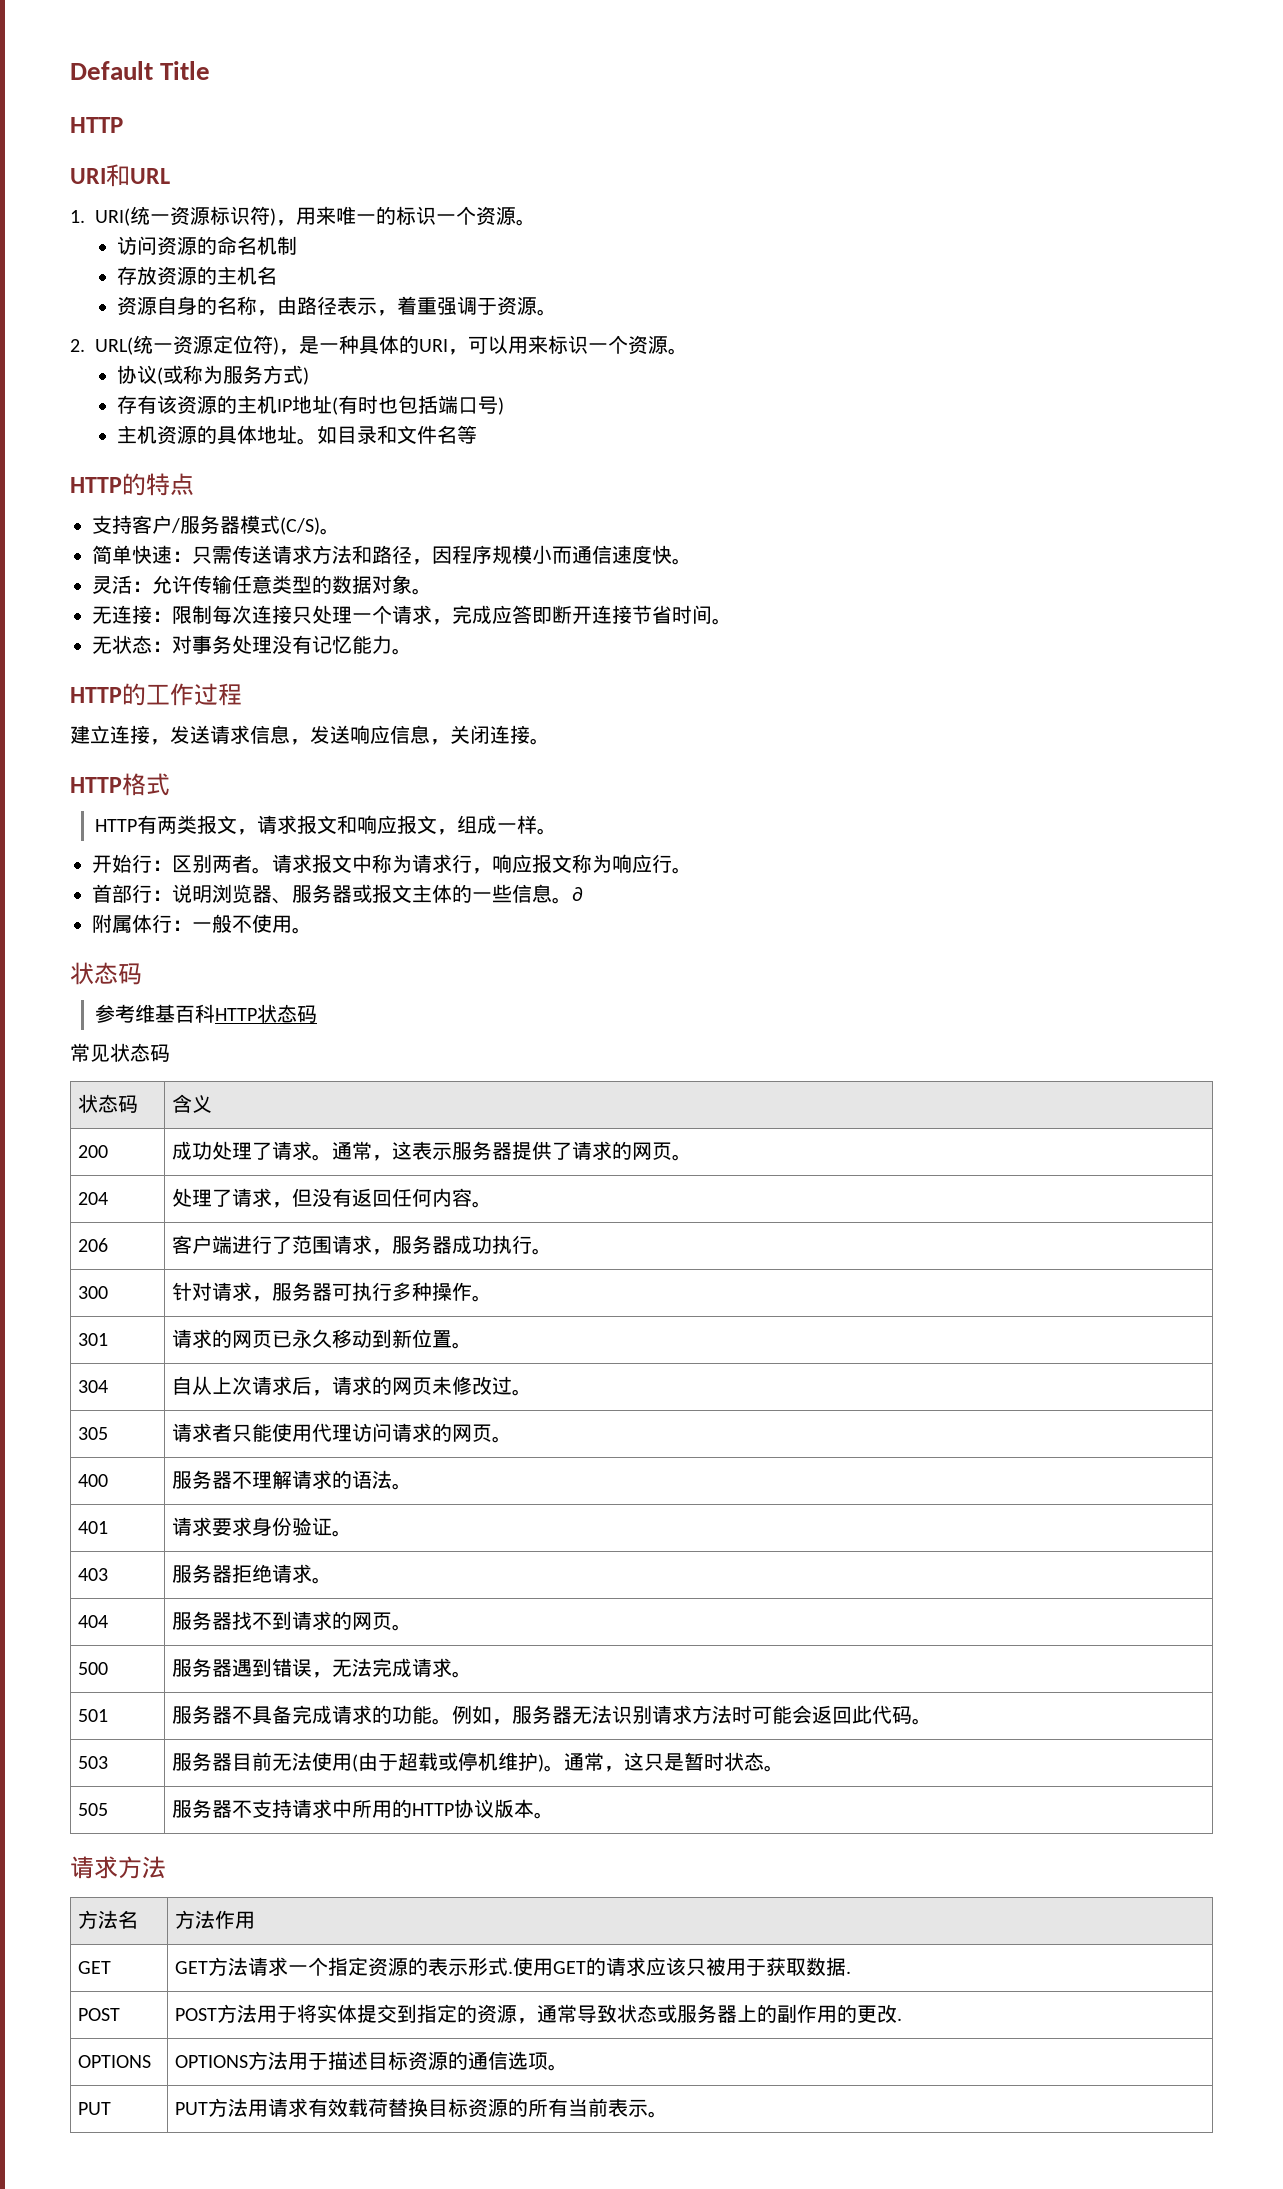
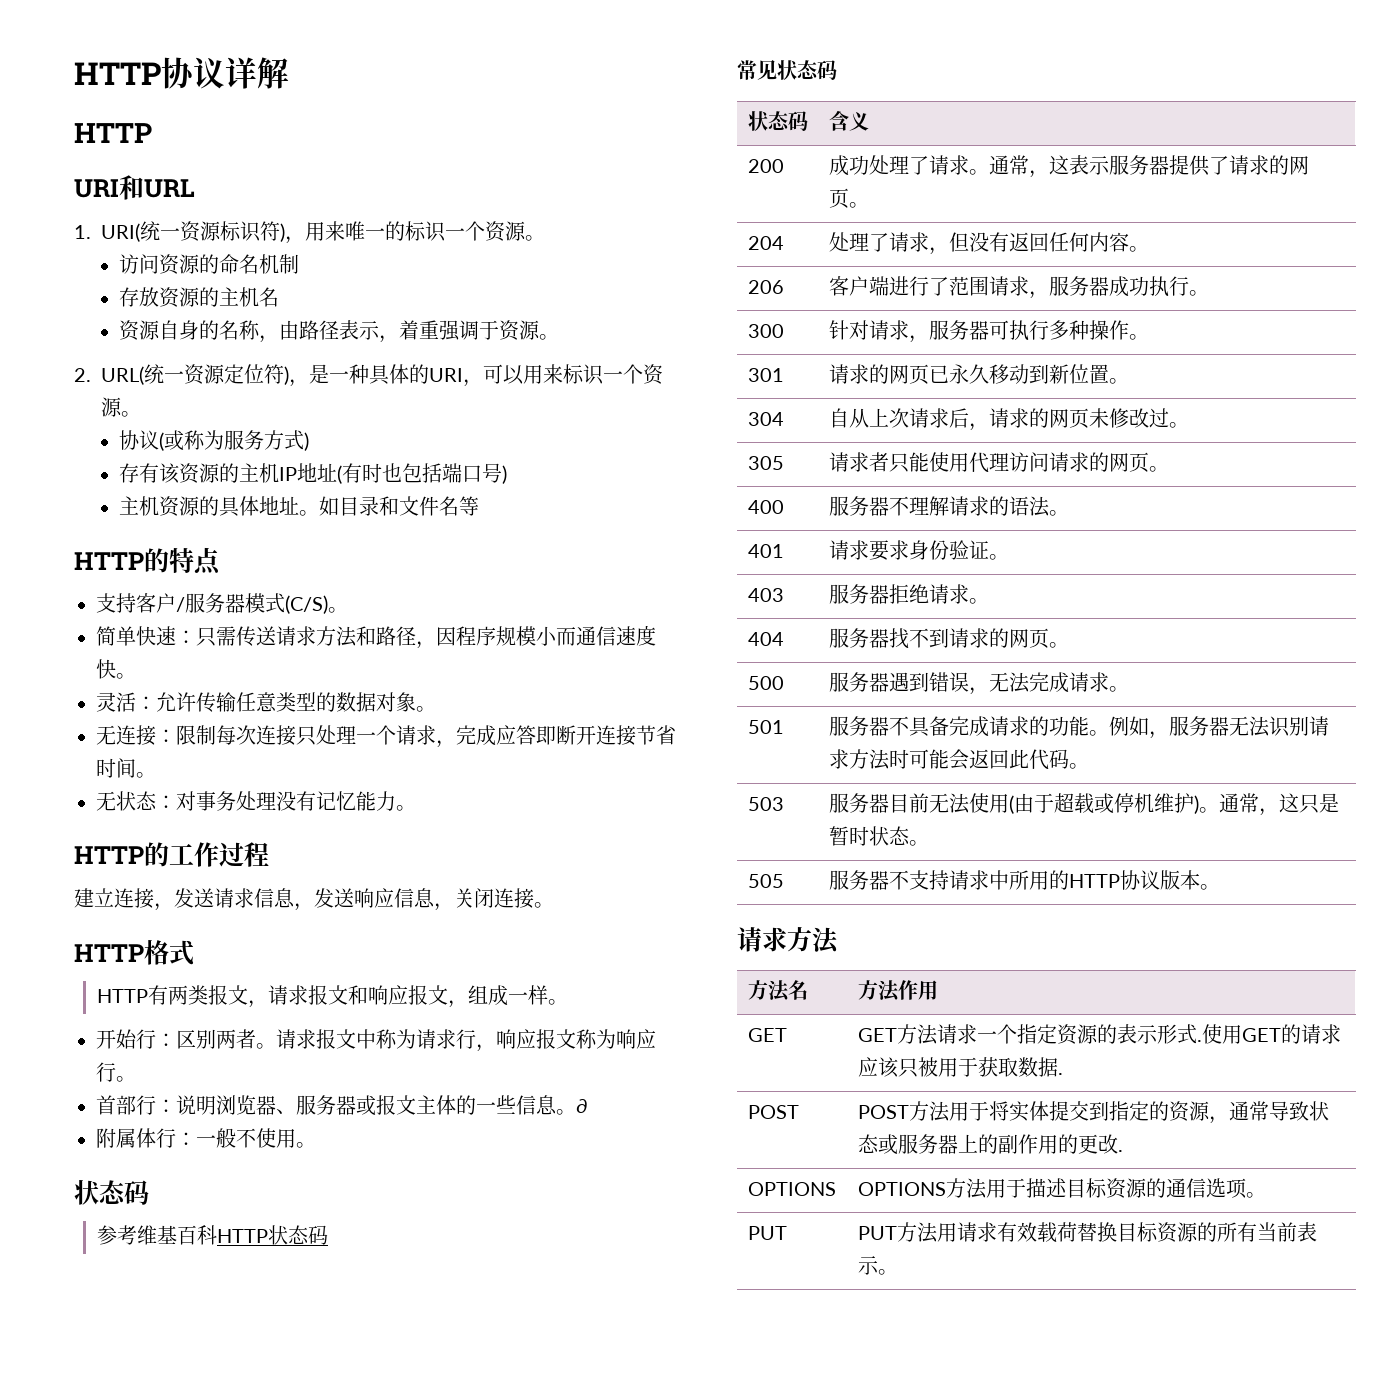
- Default Title
+ HTTP协议详解

